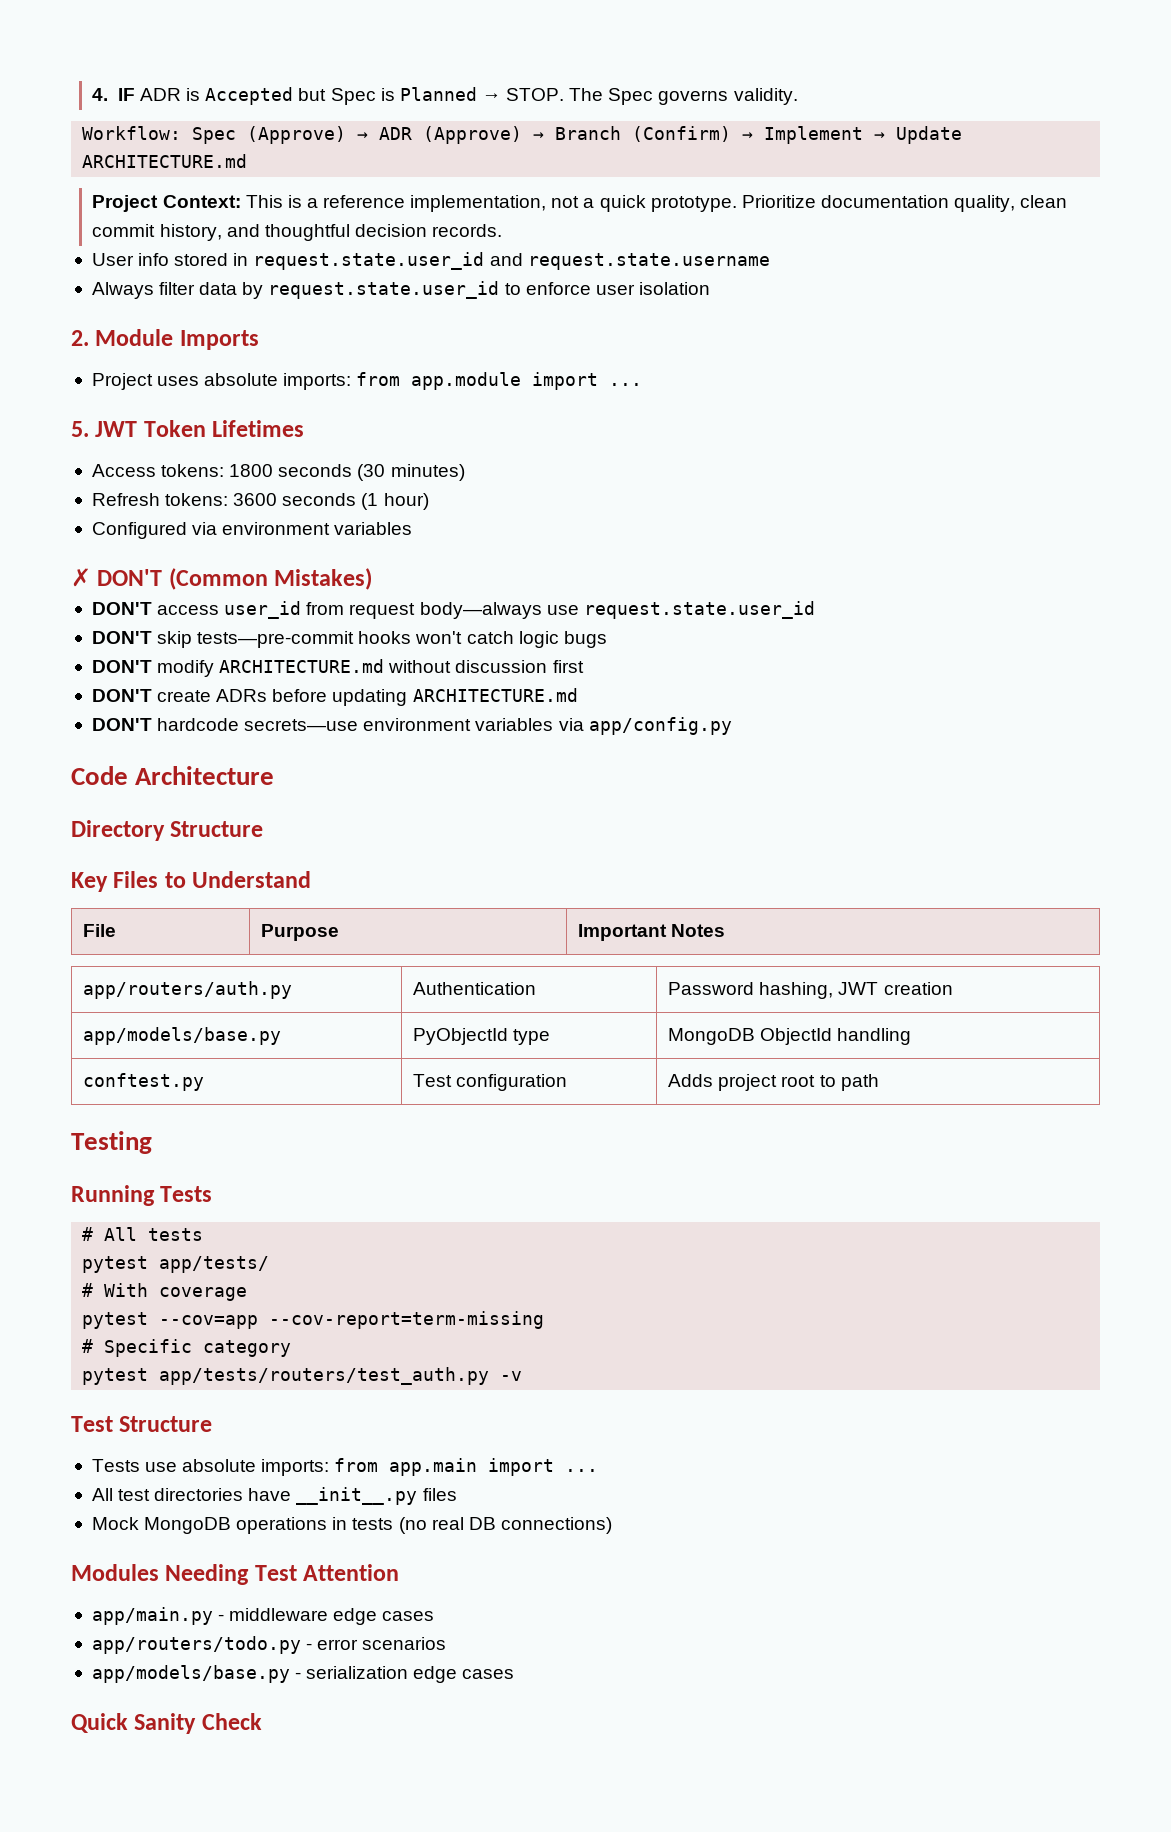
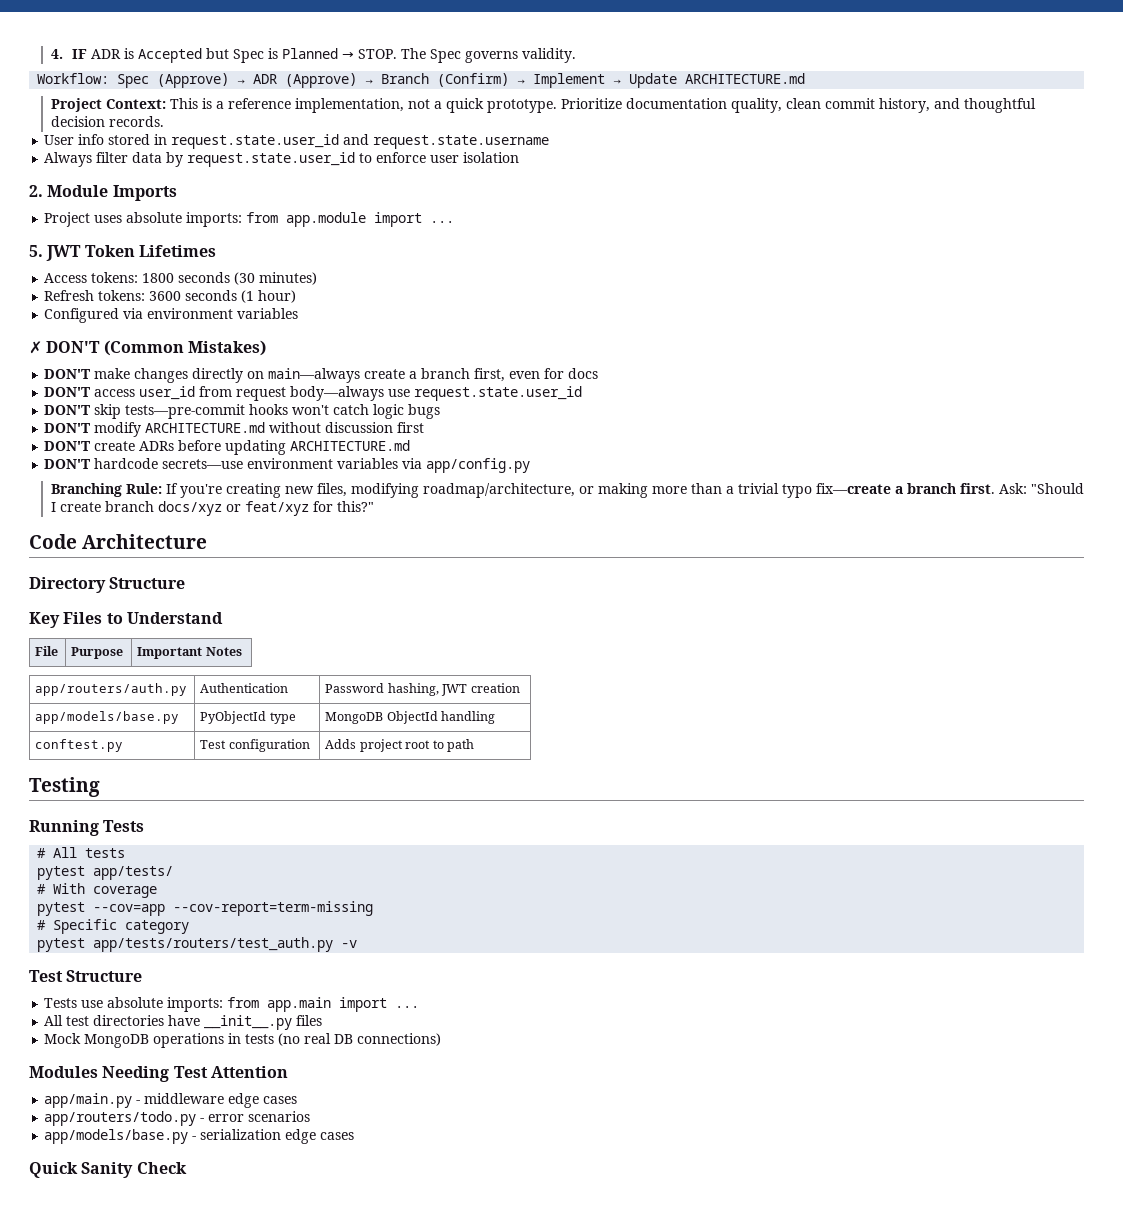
+ DON'T make changes directly on main—always create a branch first, even for docs
+ Branching Rule: If you're creating new files, modifying roadmap/architecture, or making more than a trivial typo fix—create a branch first. Ask: "Should I create branch docs/xyz or feat/xyz for this?"

